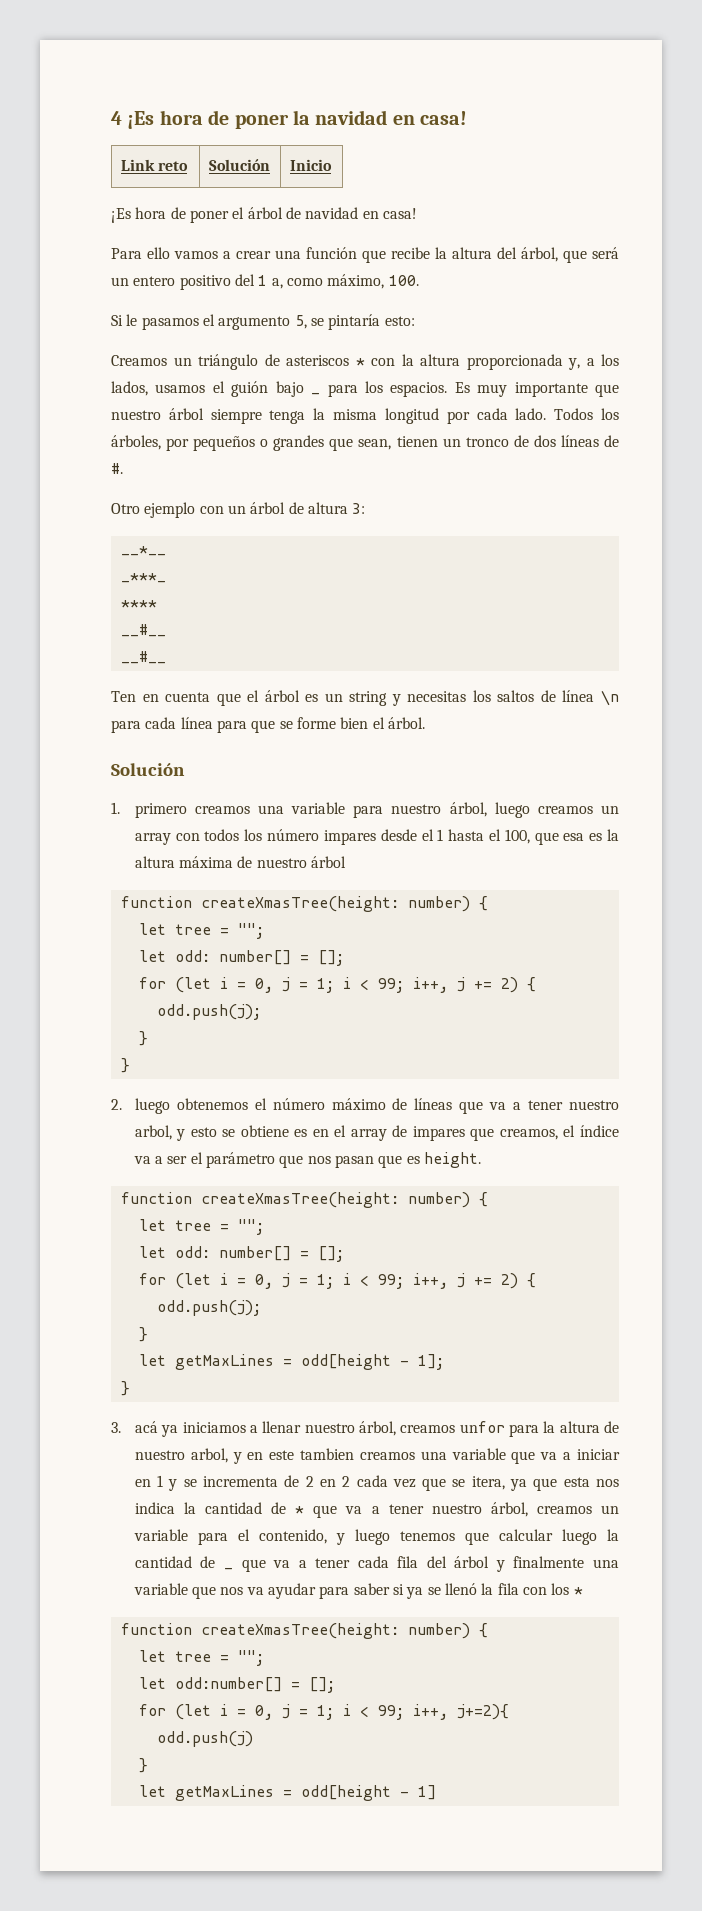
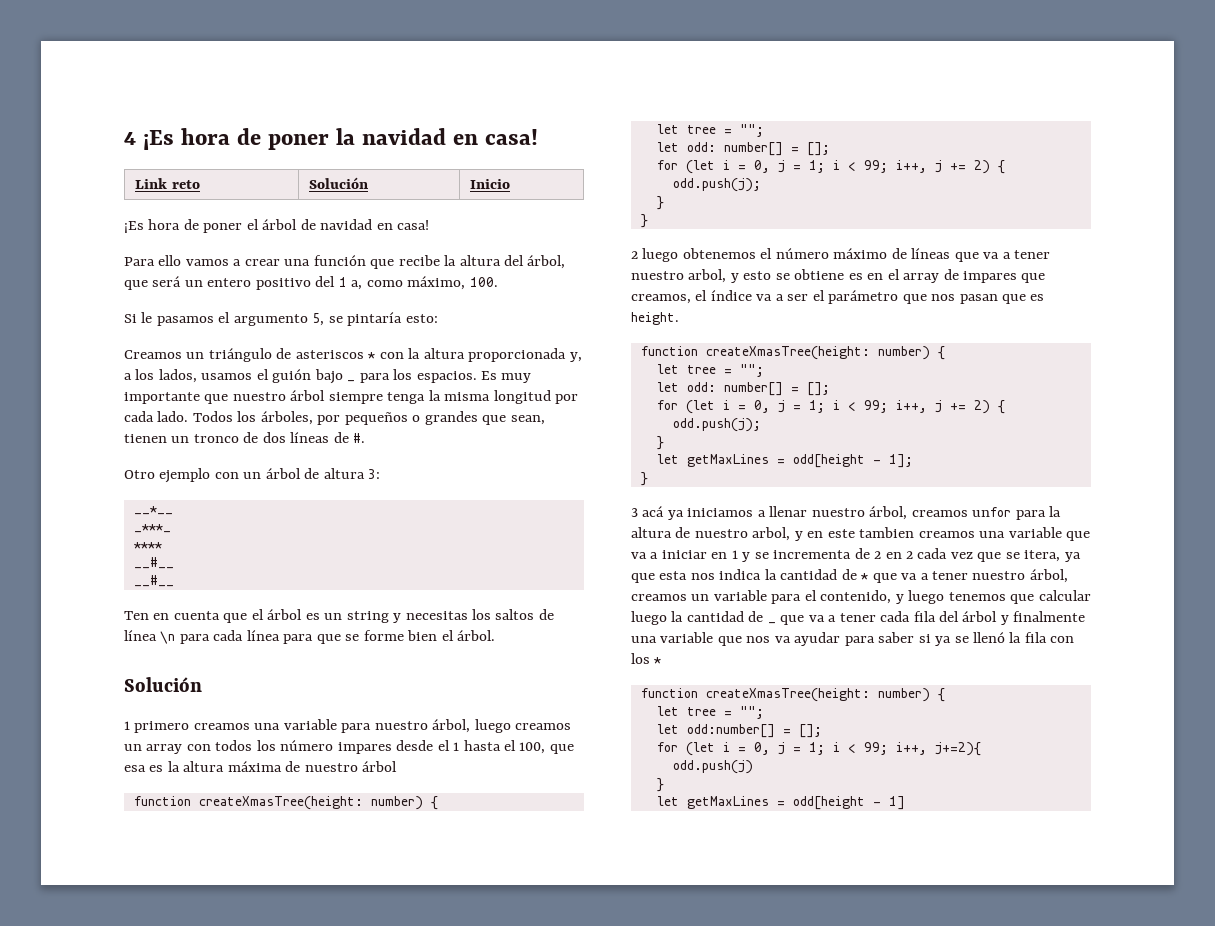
- 1. primero creamos una variable para nuestro árbol, luego creamos un array con todos los número impares desde el 1 hasta el 100, que esa es la altura máxima de nuestro árbol
+ 1 primero creamos una variable para nuestro árbol, luego creamos un array con todos los número impares desde el 1 hasta el 100, que esa es la altura máxima de nuestro árbol
- 2. luego obtenemos el número máximo de líneas que va a tener nuestro arbol, y esto se obtiene es en el array de impares que creamos, el índice va a ser el parámetro que nos pasan que es height.
+ 2 luego obtenemos el número máximo de líneas que va a tener nuestro arbol, y esto se obtiene es en el array de impares que creamos, el índice va a ser el parámetro que nos pasan que es height.
- 3. acá ya iniciamos a llenar nuestro árbol, creamos unfor para la altura de nuestro arbol, y en este tambien creamos una variable que va a iniciar en 1 y se incrementa de 2 en 2 cada vez que se itera, ya que esta nos indica la cantidad de * que va a tener nuestro árbol, creamos un variable para el contenido, y luego tenemos que calcular luego la cantidad de _ que va a tener cada fila del árbol y finalmente una variable que nos va ayudar para saber si ya se llenó la fila con los *
+ 3 acá ya iniciamos a llenar nuestro árbol, creamos unfor para la altura de nuestro arbol, y en este tambien creamos una variable que va a iniciar en 1 y se incrementa de 2 en 2 cada vez que se itera, ya que esta nos indica la cantidad de * que va a tener nuestro árbol, creamos un variable para el contenido, y luego tenemos que calcular luego la cantidad de _ que va a tener cada fila del árbol y finalmente una variable que nos va ayudar para saber si ya se llenó la fila con los *

